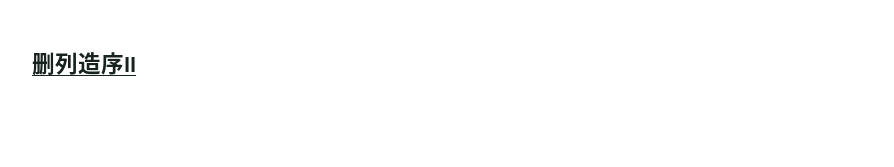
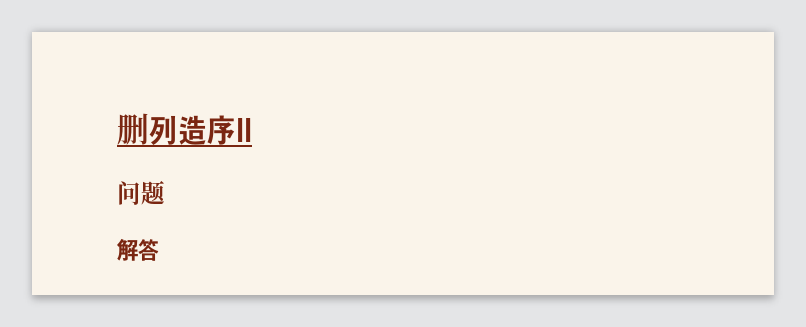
+ 问题
+ 解答

